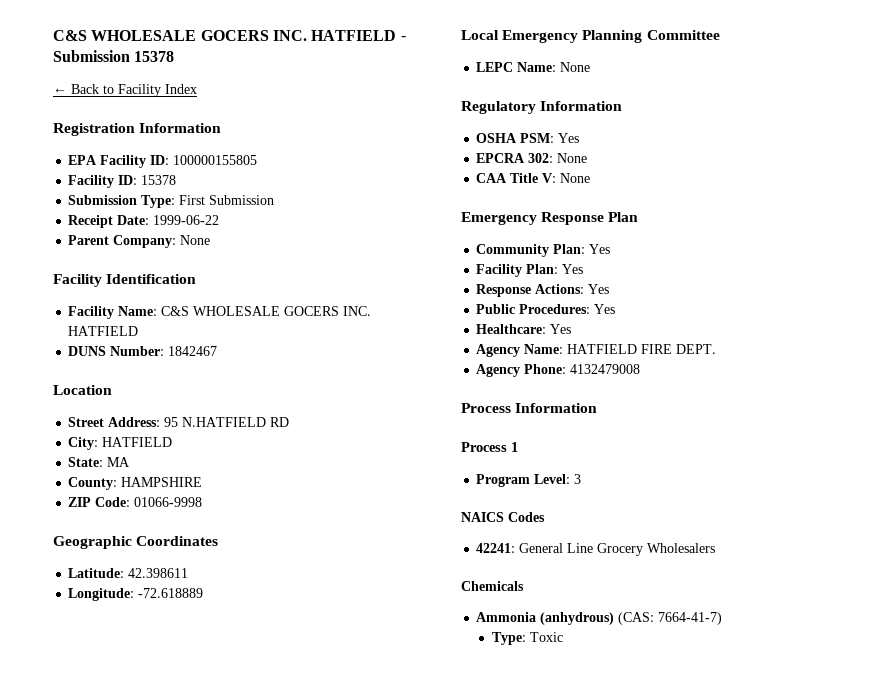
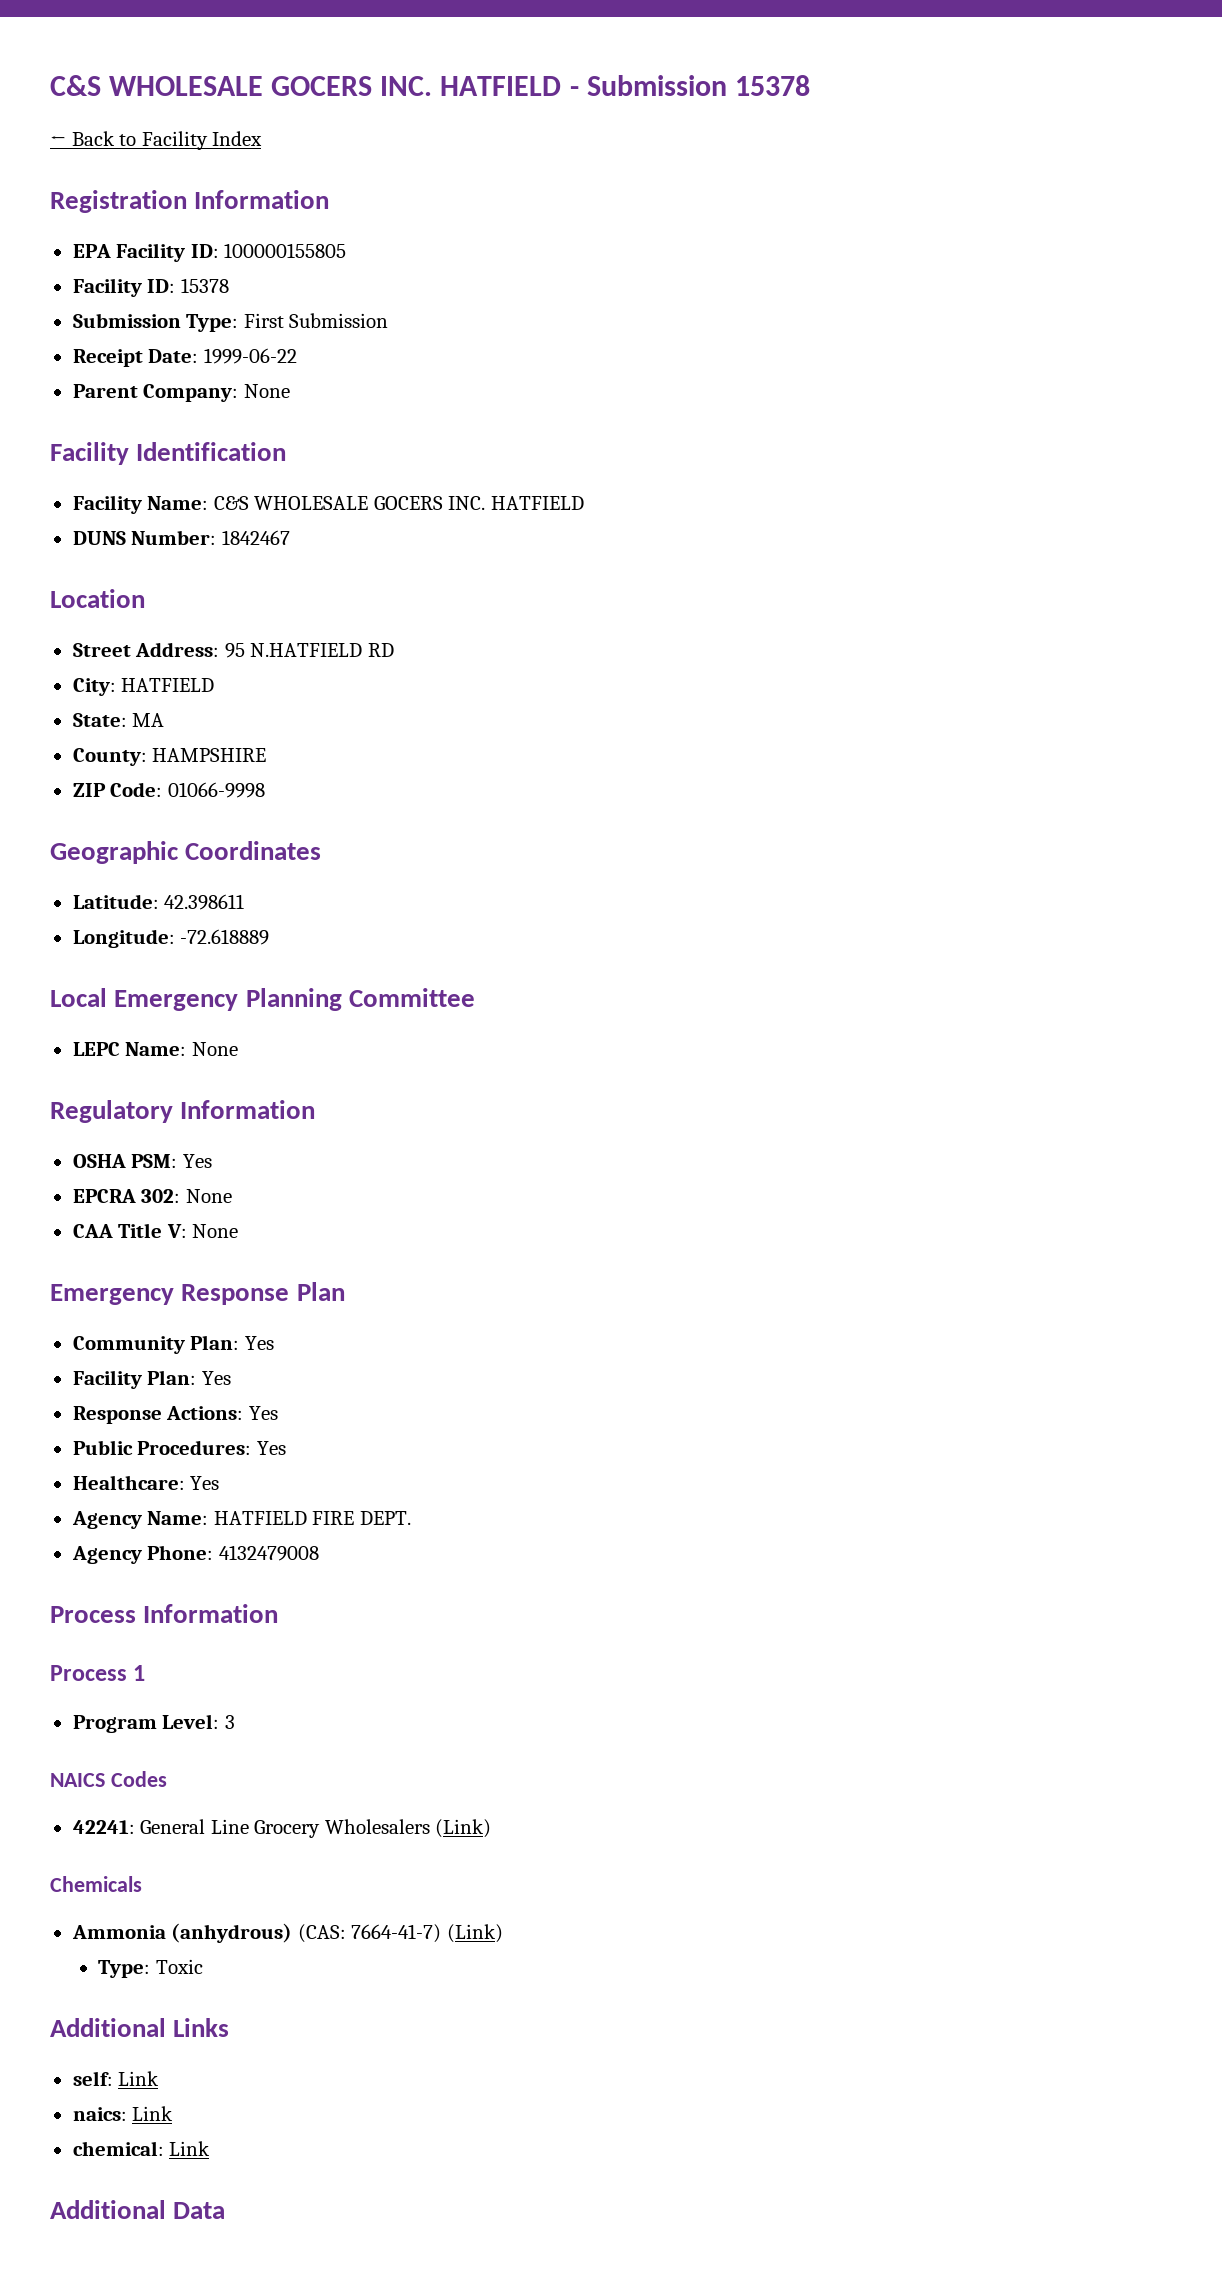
- 42241: General Line Grocery Wholesalers
+ 42241: General Line Grocery Wholesalers (Link)
- Ammonia (anhydrous) (CAS: 7664-41-7)
+ Ammonia (anhydrous) (CAS: 7664-41-7) (Link)
+ Additional Links
+ self: Link
+ naics: Link
+ chemical: Link
+ Additional Data

